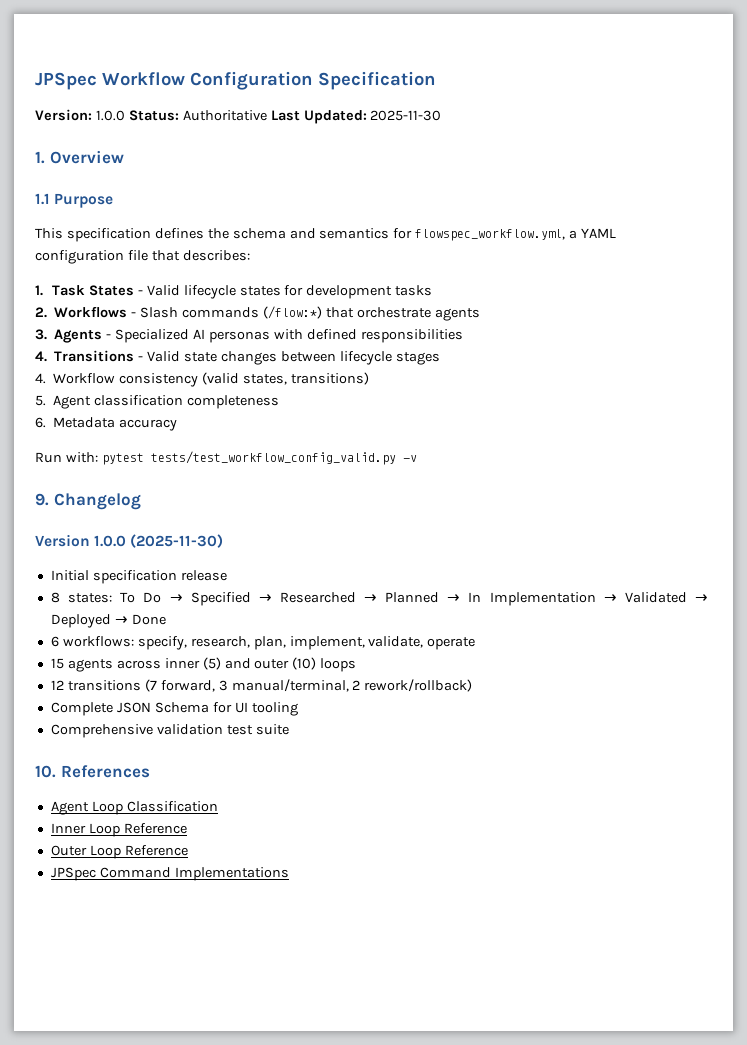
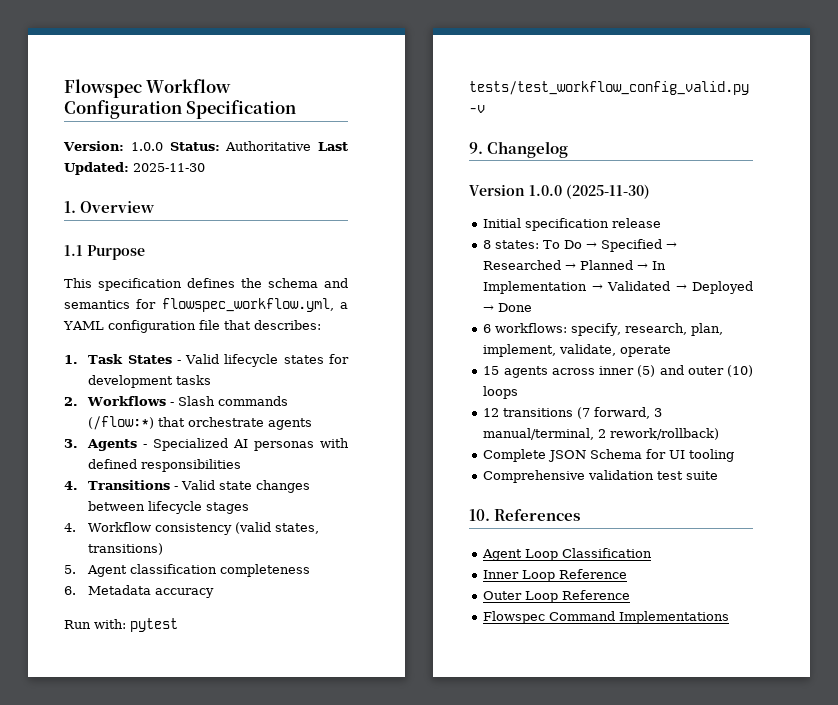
- JPSpec Workflow Configuration Specification
+ Flowspec Workflow Configuration Specification
- JPSpec Command Implementations
+ Flowspec Command Implementations

